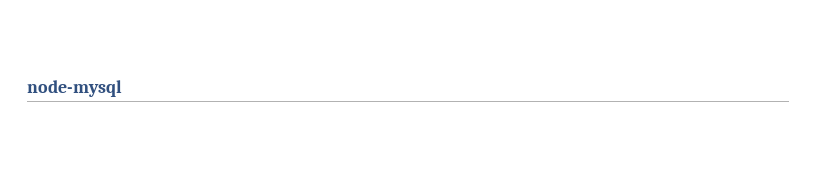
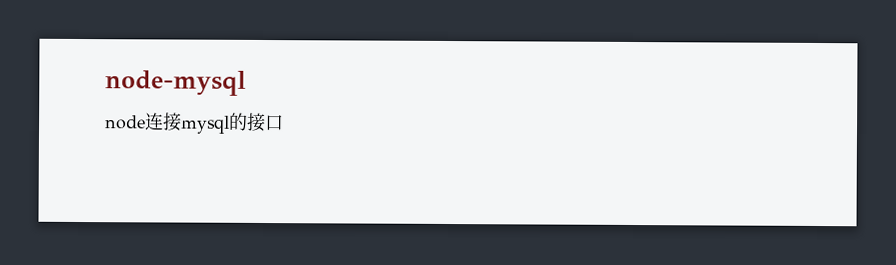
+ node连接mysql的接口

